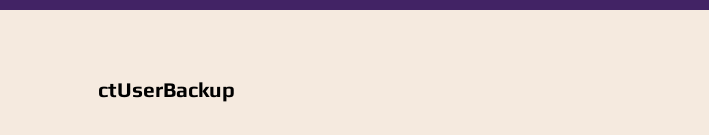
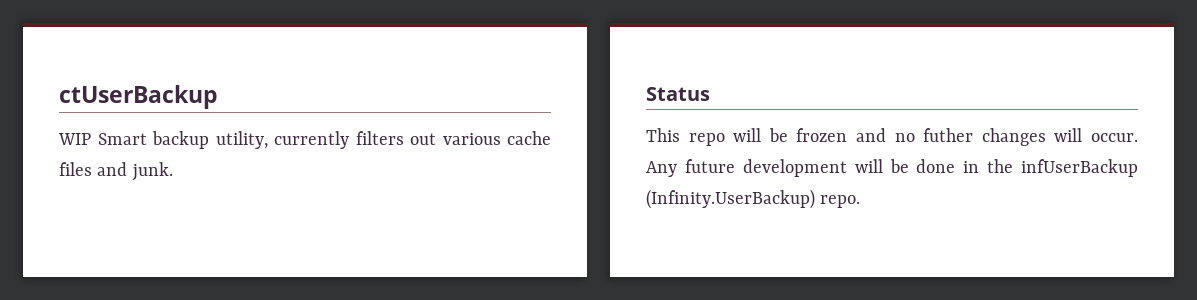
+ WIP Smart backup utility, currently filters out various cache files and junk.
+ Status
+ This repo will be frozen and no futher changes will occur. Any future development will be done in the infUserBackup (Infinity.UserBackup) repo.

